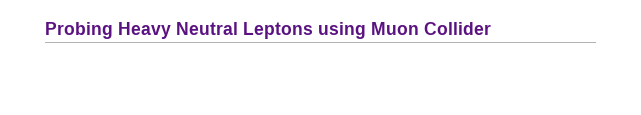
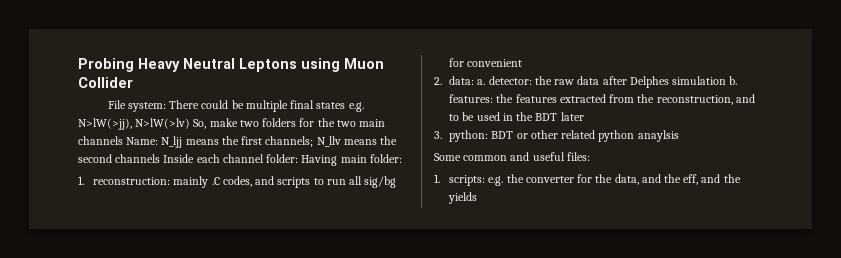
+ File system: There could be multiple final states e.g. N>lW(>jj), N>lW(>lv) So, make two folders for the two main channels Name: N_ljj means the first channels; N_llv means the second channels Inside each channel folder: Having main folder:
+ 1. reconstruction: mainly .C codes, and scripts to run all sig/bg for convenient
+ 2. data: a. detector: the raw data after Delphes simulation b. features: the features extracted from the reconstruction, and to be used in the BDT later
+ 3. python: BDT or other related python anaylsis
+ Some common and useful files:
+ 1. scripts: e.g. the converter for the data, and the eff, and the yields

